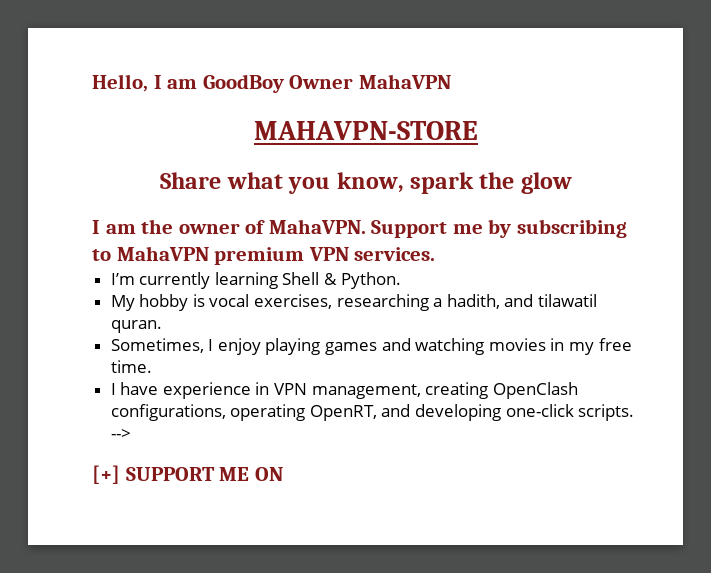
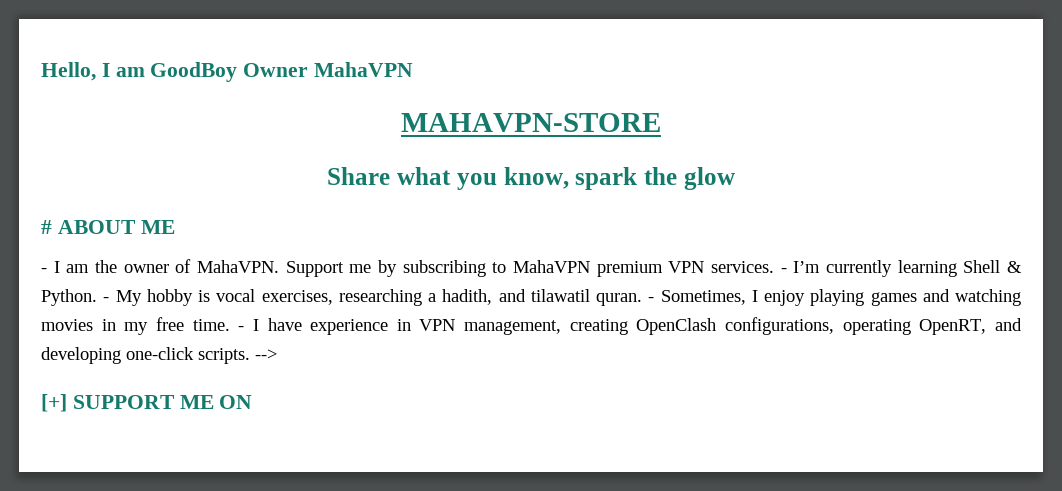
- I am the owner of MahaVPN.
+ # ABOUT ME
+ - I am the owner of MahaVPN.
- Support me by subscribing to MahaVPN premium VPN services.
- I’m currently learning Shell & Python.
- My hobby is vocal exercises, researching a hadith, and tilawatil quran.
- Sometimes, I enjoy playing games and watching movies in my free time.
- I have experience in VPN management, creating OpenClash configurations, operating OpenRT, and developing one-click scripts.
+ Support me by subscribing to MahaVPN premium VPN services. - I’m currently learning Shell & Python. - My hobby is vocal exercises, researching a hadith, and tilawatil quran. - Sometimes, I enjoy playing games and watching movies in my free time. - I have experience in VPN management, creating OpenClash configurations, operating OpenRT, and developing one-click scripts.

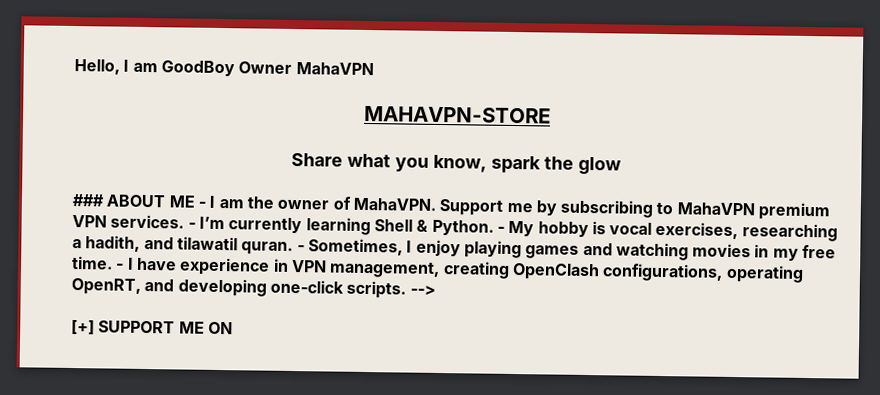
- # ABOUT ME
- - I am the owner of MahaVPN.
+ ### ABOUT ME - I am the owner of MahaVPN.

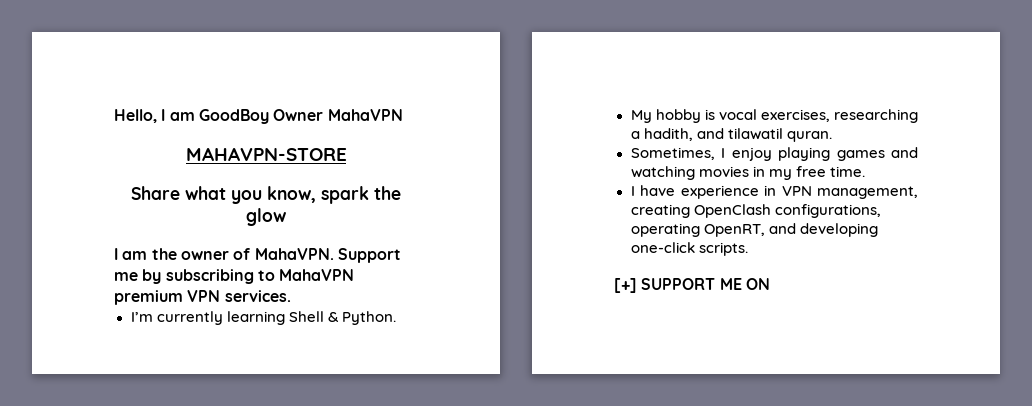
- ### ABOUT ME - I am the owner of MahaVPN.
+ I am the owner of MahaVPN.
- Support me by subscribing to MahaVPN premium VPN services. - I’m currently learning Shell & Python. - My hobby is vocal exercises, researching a hadith, and tilawatil quran. - Sometimes, I enjoy playing games and watching movies in my free time. - I have experience in VPN management, creating OpenClash configurations, operating OpenRT, and developing one-click scripts. -->
+ Support me by subscribing to MahaVPN premium VPN services.
+ I’m currently learning Shell & Python.
+ My hobby is vocal exercises, researching a hadith, and tilawatil quran.
+ Sometimes, I enjoy playing games and watching movies in my free time.
+ I have experience in VPN management, creating OpenClash configurations, operating OpenRT, and developing one-click scripts.

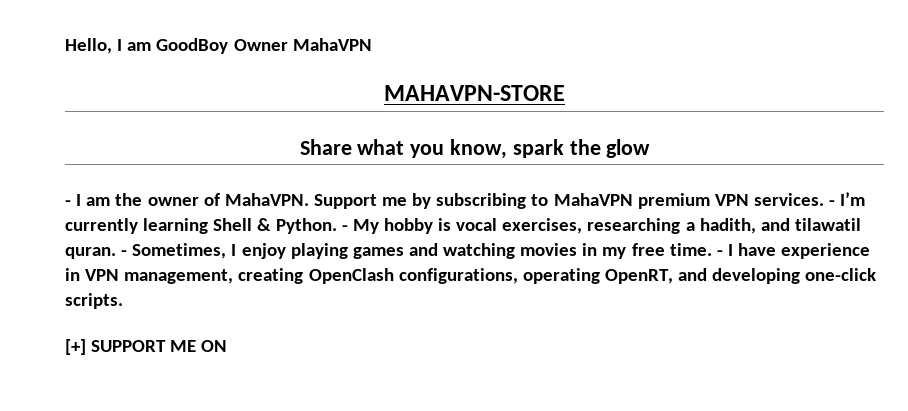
- I am the owner of MahaVPN.
+ - I am the owner of MahaVPN.
- Support me by subscribing to MahaVPN premium VPN services.
- I’m currently learning Shell & Python.
- My hobby is vocal exercises, researching a hadith, and tilawatil quran.
- Sometimes, I enjoy playing games and watching movies in my free time.
- I have experience in VPN management, creating OpenClash configurations, operating OpenRT, and developing one-click scripts.
+ Support me by subscribing to MahaVPN premium VPN services. - I’m currently learning Shell & Python. - My hobby is vocal exercises, researching a hadith, and tilawatil quran. - Sometimes, I enjoy playing games and watching movies in my free time. - I have experience in VPN management, creating OpenClash configurations, operating OpenRT, and developing one-click scripts.

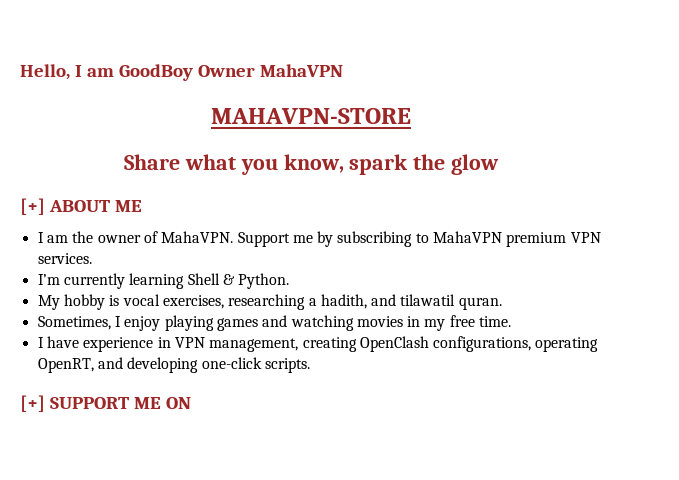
- - I am the owner of MahaVPN.
+ [+] ABOUT ME
+ I am the owner of MahaVPN.
- Support me by subscribing to MahaVPN premium VPN services. - I’m currently learning Shell & Python. - My hobby is vocal exercises, researching a hadith, and tilawatil quran. - Sometimes, I enjoy playing games and watching movies in my free time. - I have experience in VPN management, creating OpenClash configurations, operating OpenRT, and developing one-click scripts.
+ Support me by subscribing to MahaVPN premium VPN services.
+ I’m currently learning Shell & Python.
+ My hobby is vocal exercises, researching a hadith, and tilawatil quran.
+ Sometimes, I enjoy playing games and watching movies in my free time.
+ I have experience in VPN management, creating OpenClash configurations, operating OpenRT, and developing one-click scripts.

